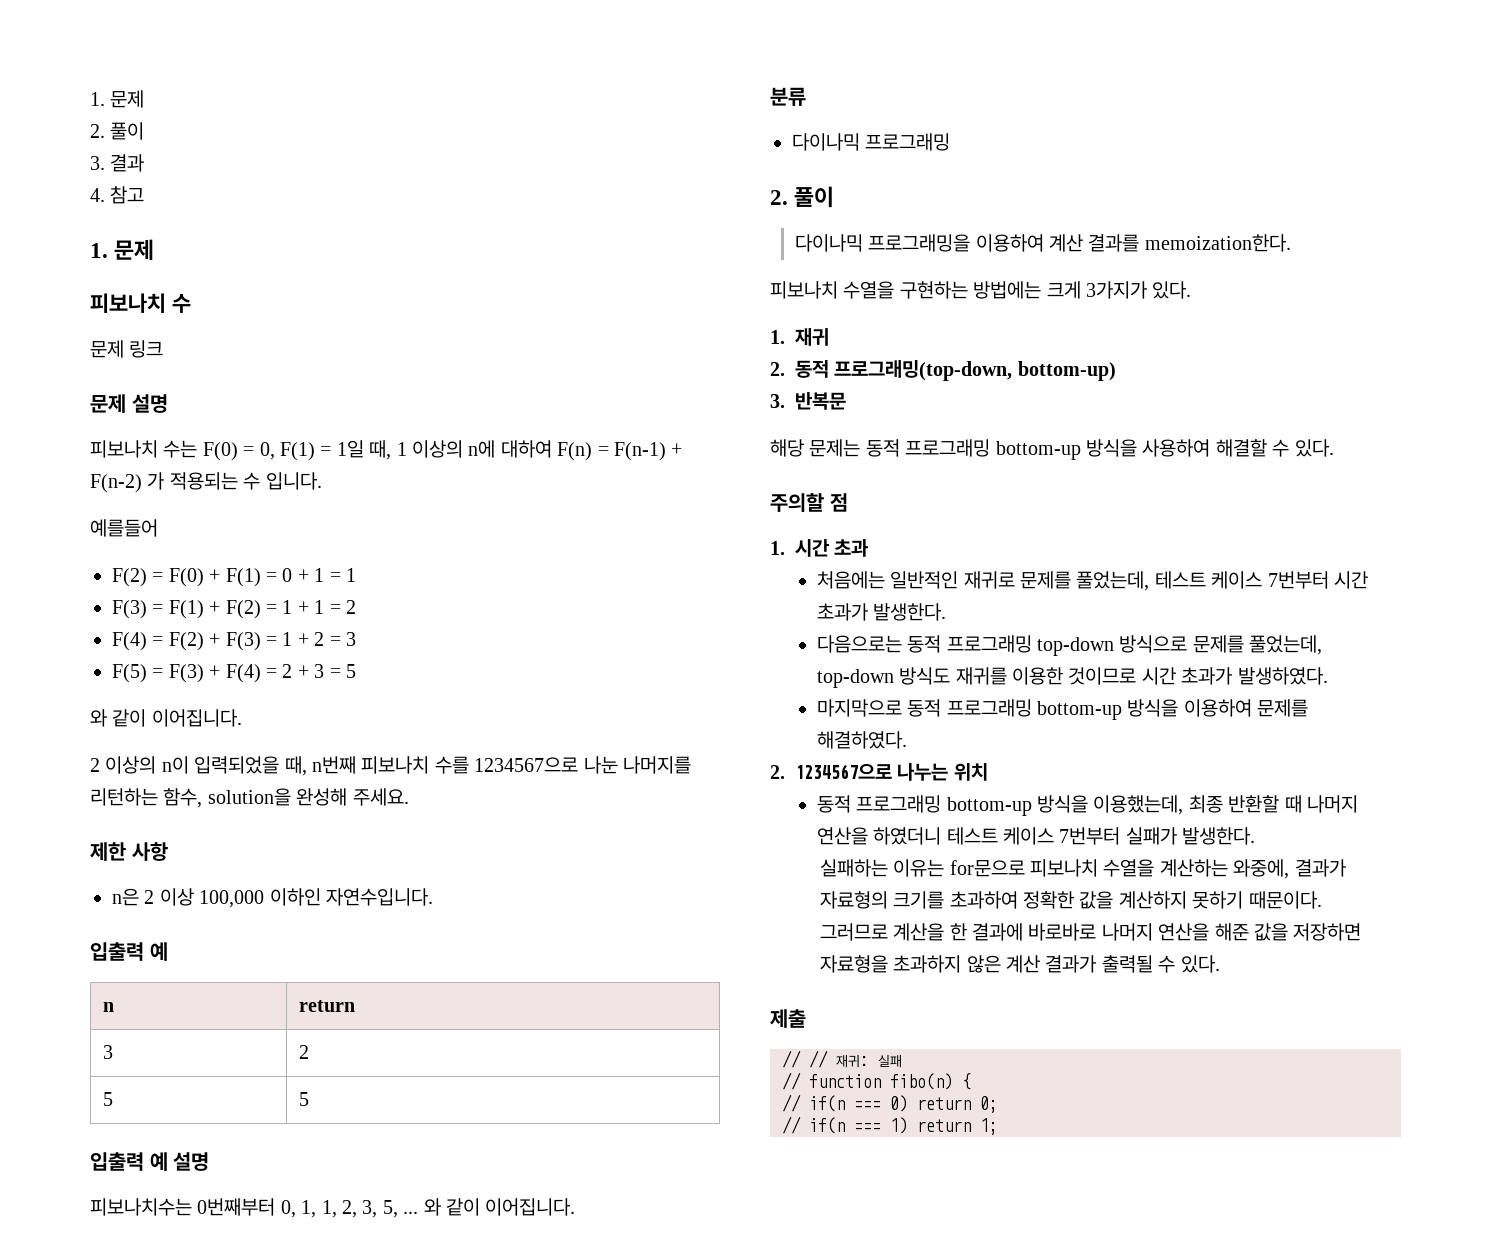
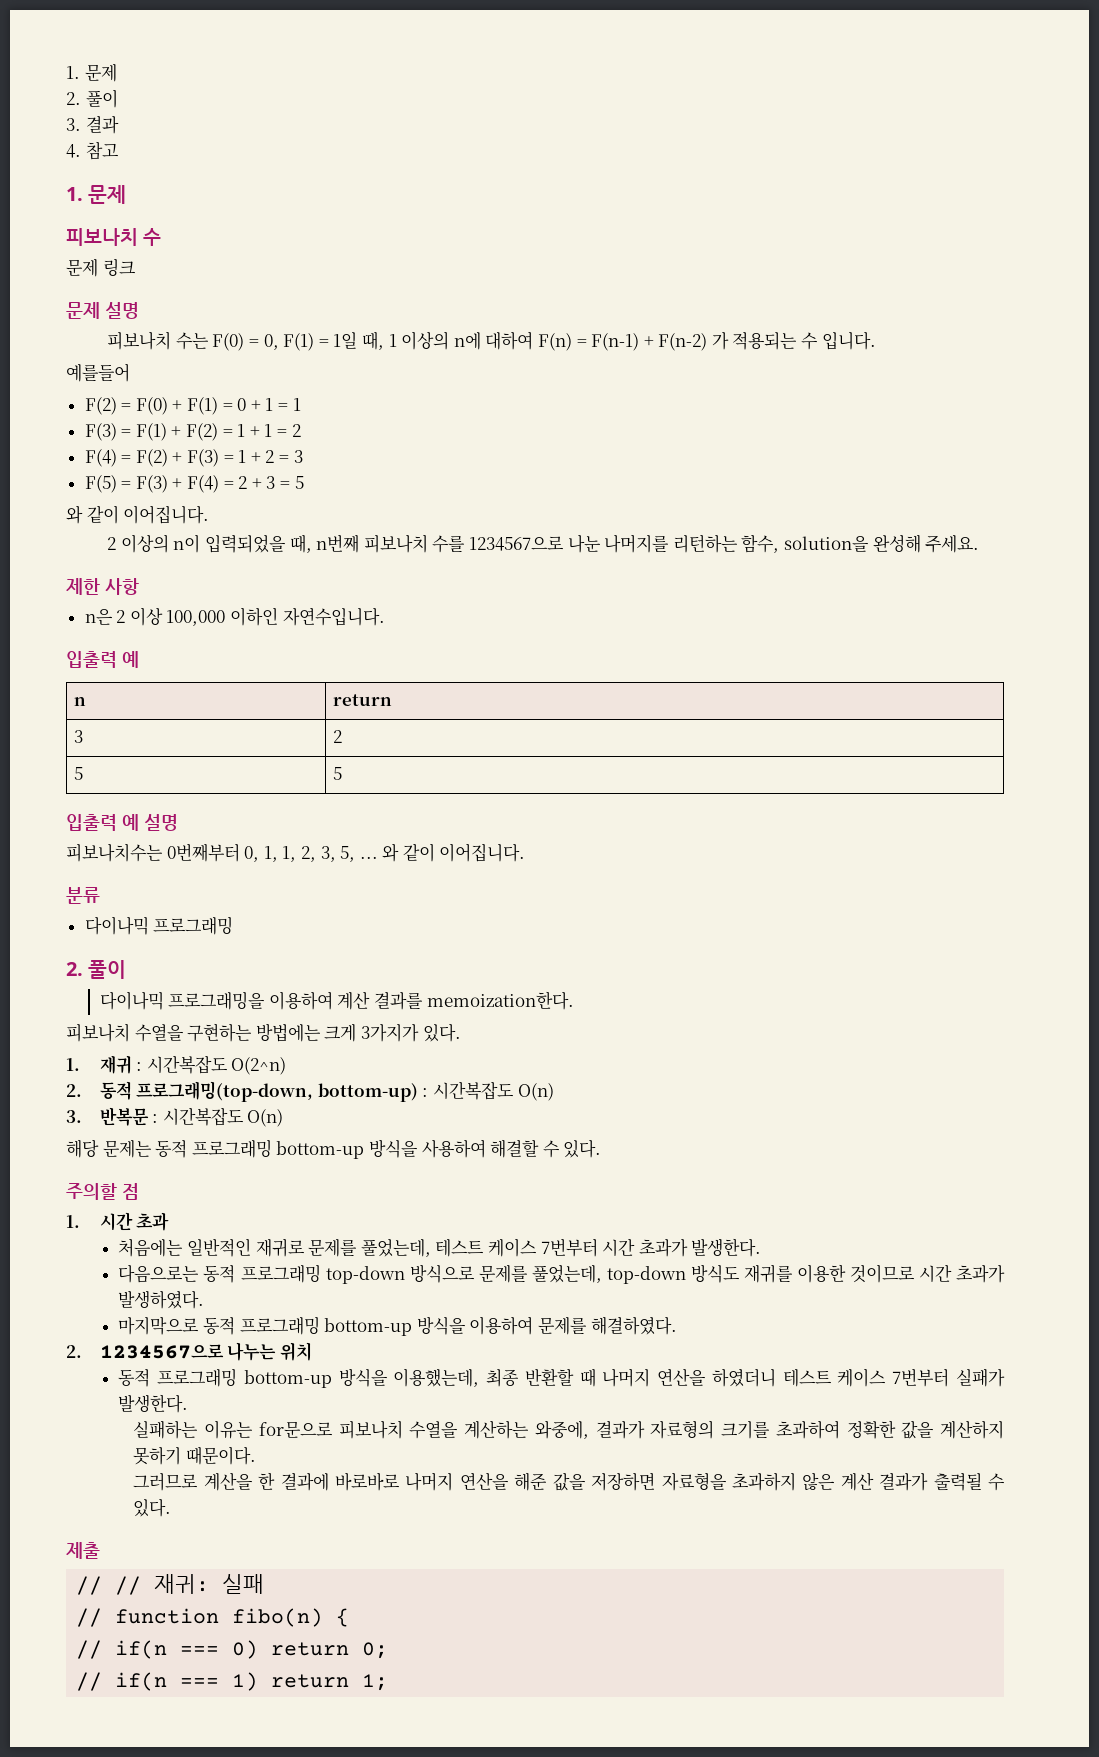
- 1. 재귀
+ 1. 재귀 : 시간복잡도 O(2^n)
- 2. 동적 프로그래밍(top-down, bottom-up)
+ 2. 동적 프로그래밍(top-down, bottom-up) : 시간복잡도 O(n)
- 3. 반복문
+ 3. 반복문 : 시간복잡도 O(n)

